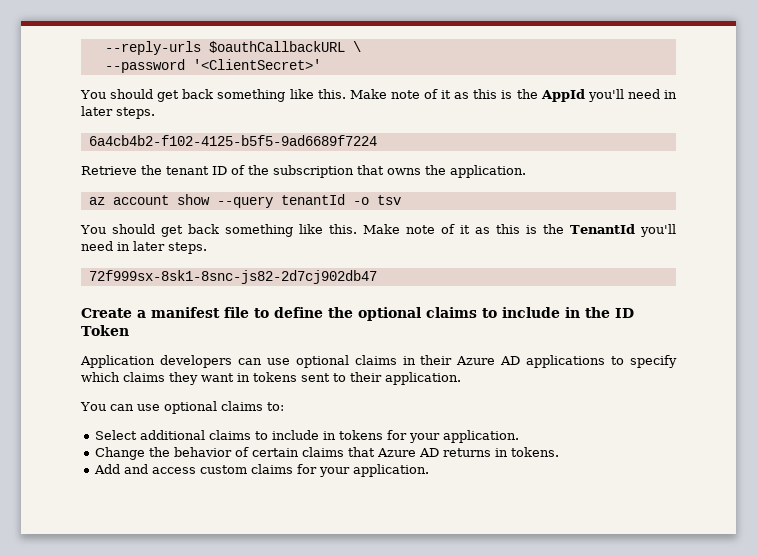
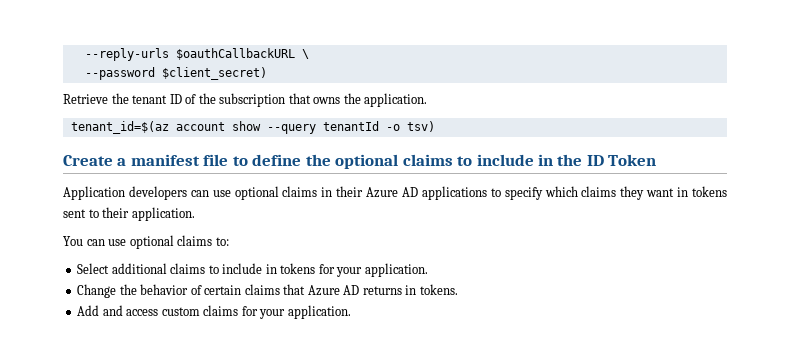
- --password '<ClientSecret>'
- You should get back something like this. Make note of it as this is the AppId you'll need in later steps.
- 6a4cb4b2-f102-4125-b5f5-9ad6689f7224
+ --password $client_secret)
- az account show --query tenantId -o tsv
- You should get back something like this. Make note of it as this is the TenantId you'll need in later steps.
- 72f999sx-8sk1-8snc-js82-2d7cj902db47
+ tenant_id=$(az account show --query tenantId -o tsv)

